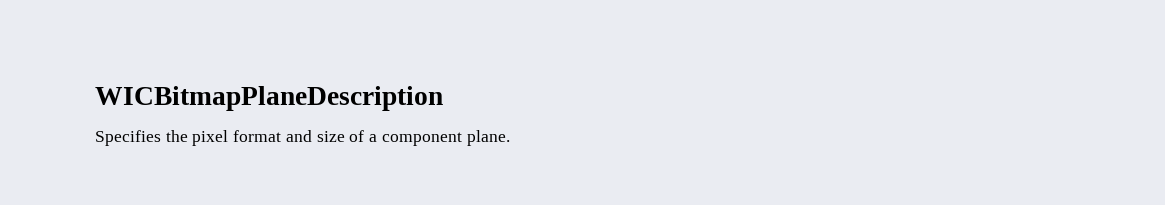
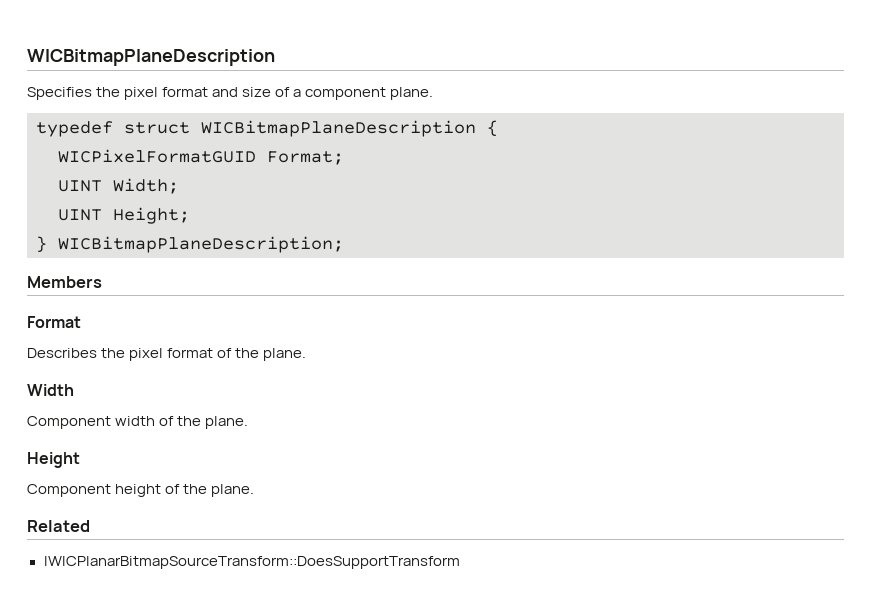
+ typedef struct WICBitmapPlaneDescription {
+ WICPixelFormatGUID Format;
+ UINT Width;
+ UINT Height;
+ } WICBitmapPlaneDescription;
+ Members
+ Format
+ Describes the pixel format of the plane.
+ Width
+ Component width of the plane.
+ Height
+ Component height of the plane.
+ Related
+ IWICPlanarBitmapSourceTransform::DoesSupportTransform

